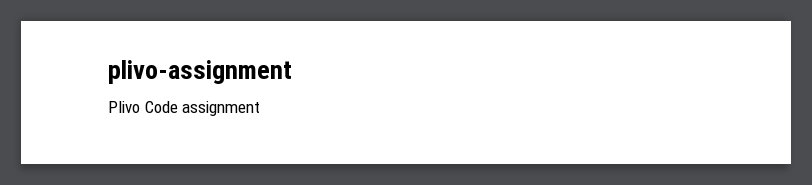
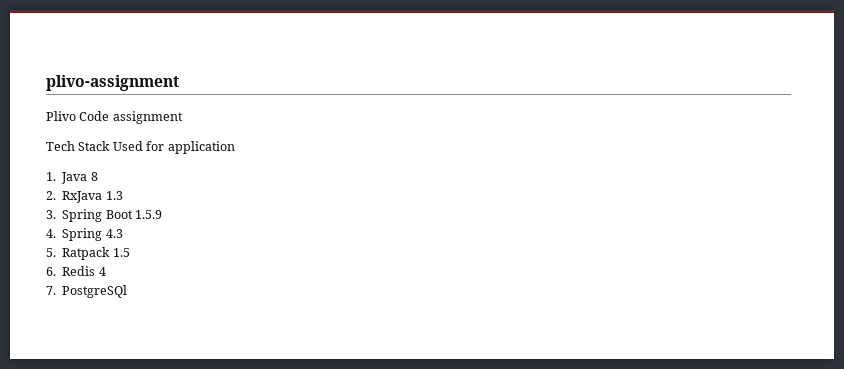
+ Tech Stack Used for application
+ 1. Java 8
+ 2. RxJava 1.3
+ 3. Spring Boot 1.5.9
+ 4. Spring 4.3
+ 5. Ratpack 1.5
+ 6. Redis 4
+ 7. PostgreSQl

